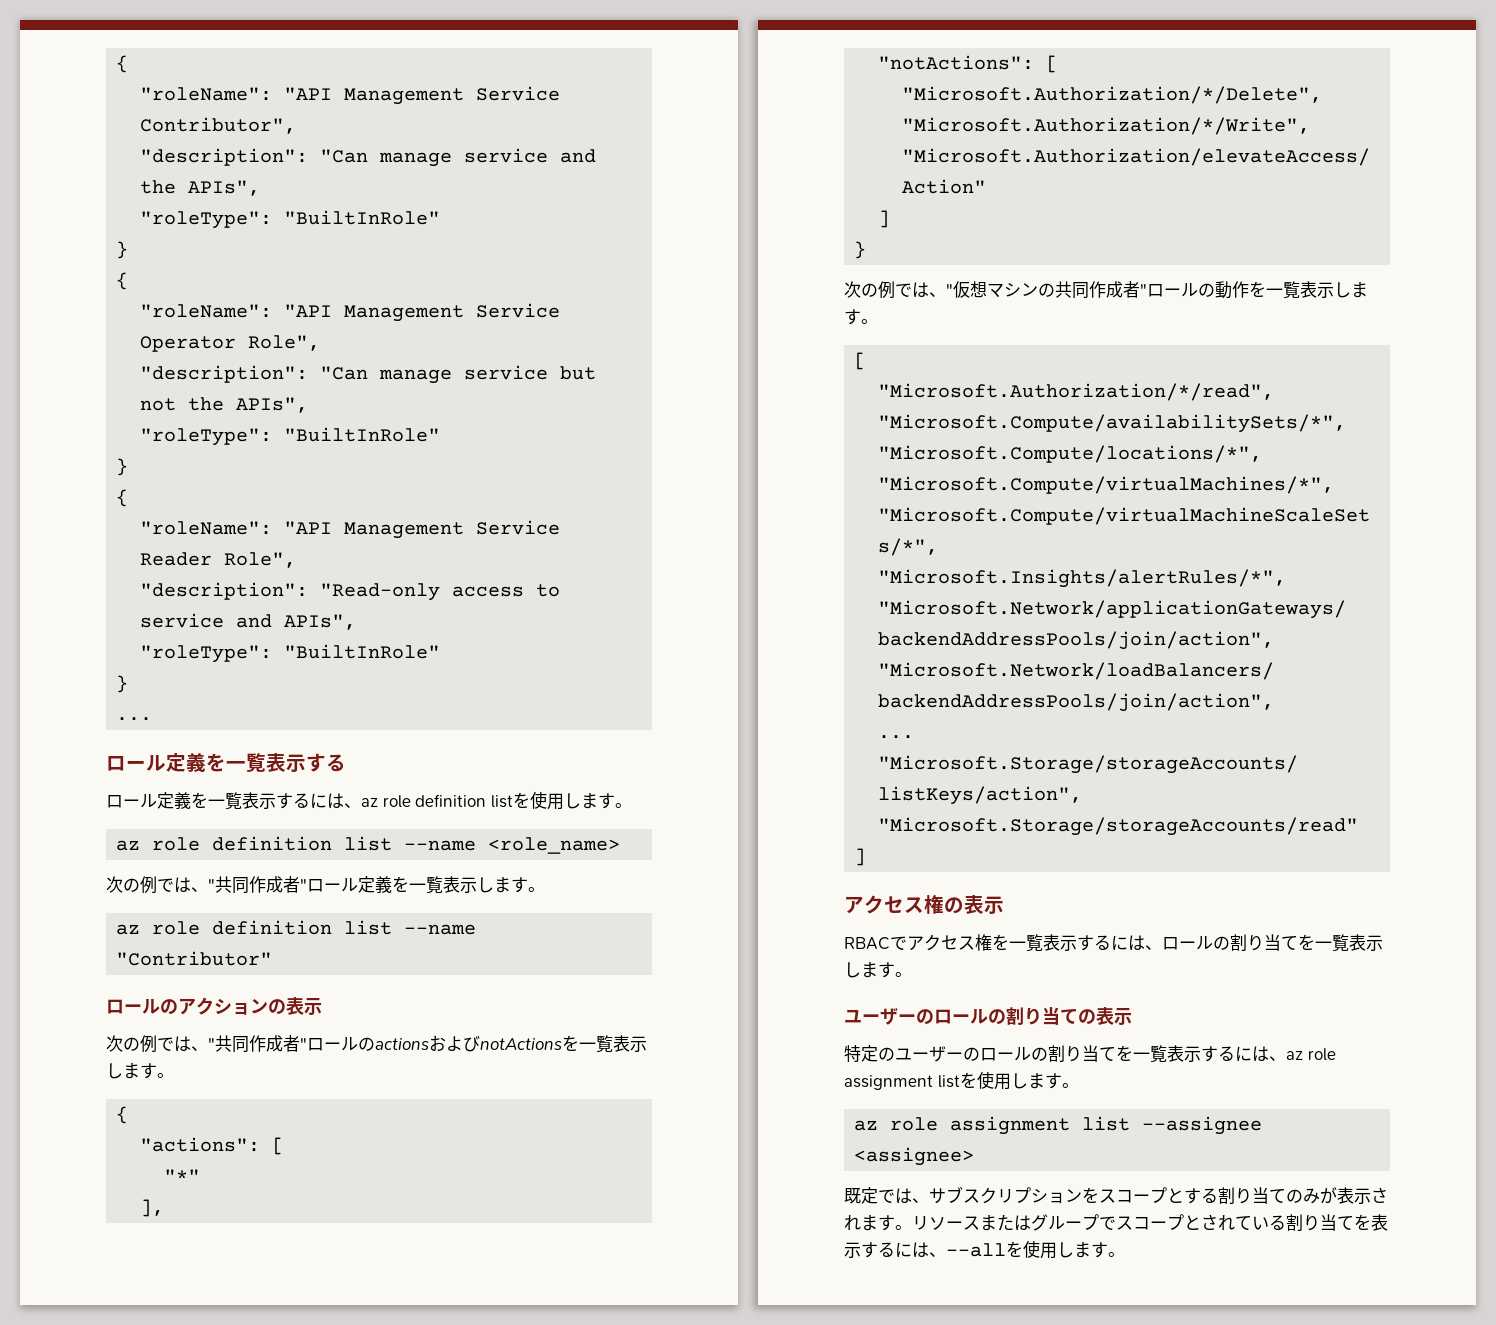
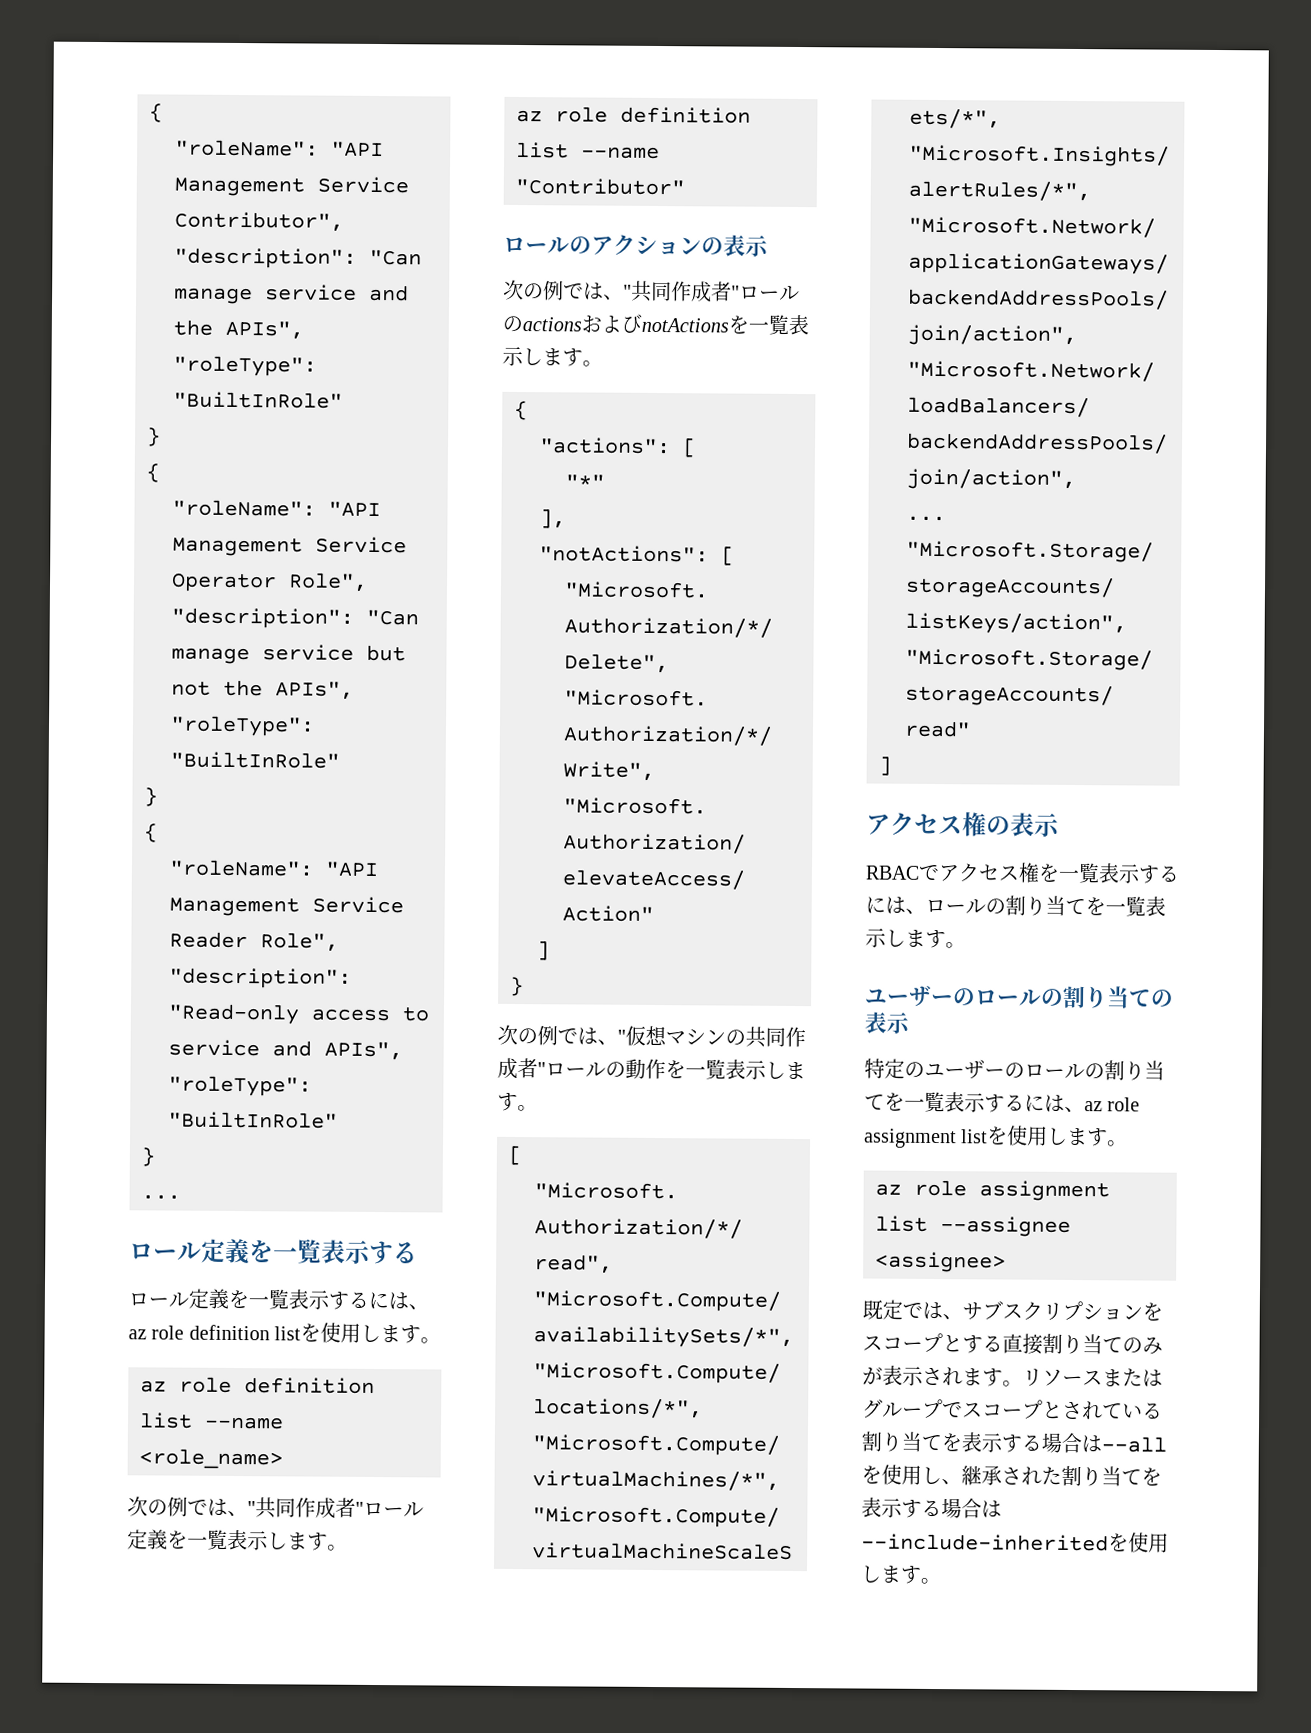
- 既定では、サブスクリプションをスコープとする割り当てのみが表示されます。
+ 既定では、サブスクリプションをスコープとする直接割り当てのみが表示されます。
- リソースまたはグループでスコープとされている割り当てを表示するには、--allを使用します。
+ リソースまたはグループでスコープとされている割り当てを表示する場合は--allを使用し、継承された割り当てを表示する場合は--include-inheritedを使用します。

